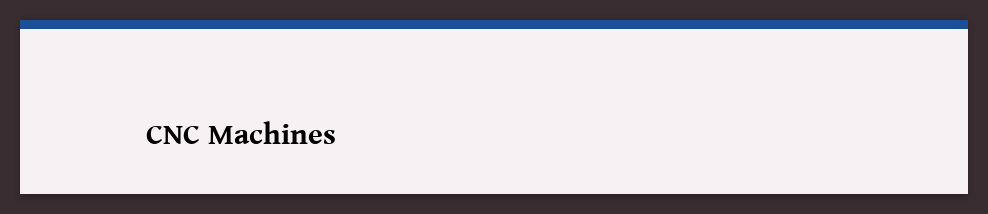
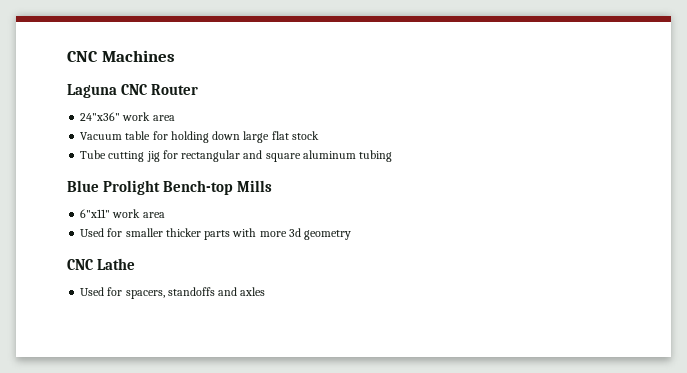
+ Laguna CNC Router
+ 24"x36" work area
+ Vacuum table for holding down large flat stock
+ Tube cutting jig for rectangular and square aluminum tubing
+ Blue Prolight Bench-top Mills
+ 6"x11" work area
+ Used for smaller thicker parts with more 3d geometry
+ CNC Lathe
+ Used for spacers, standoffs and axles

